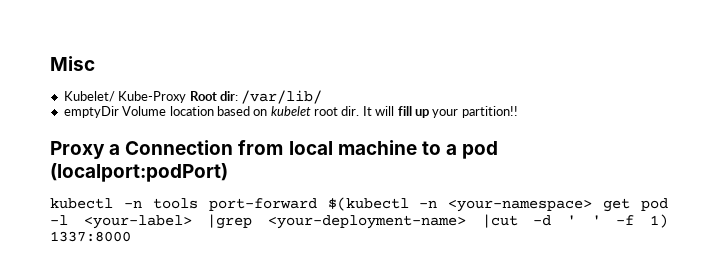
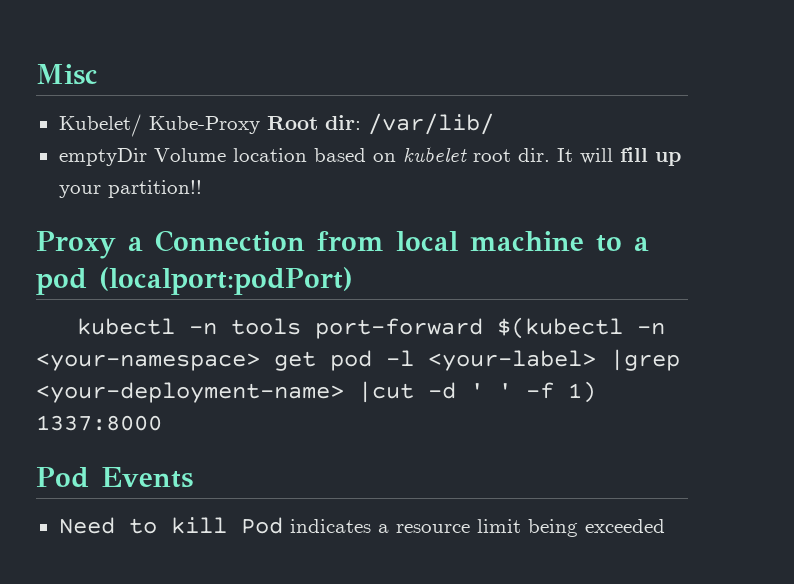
+ Pod Events
+ Need to kill Pod indicates a resource limit being exceeded

